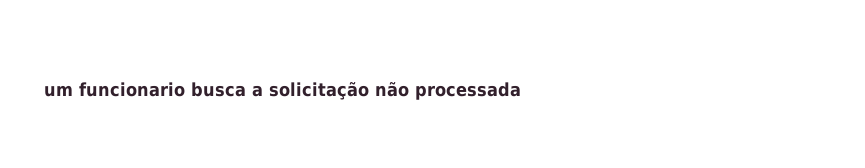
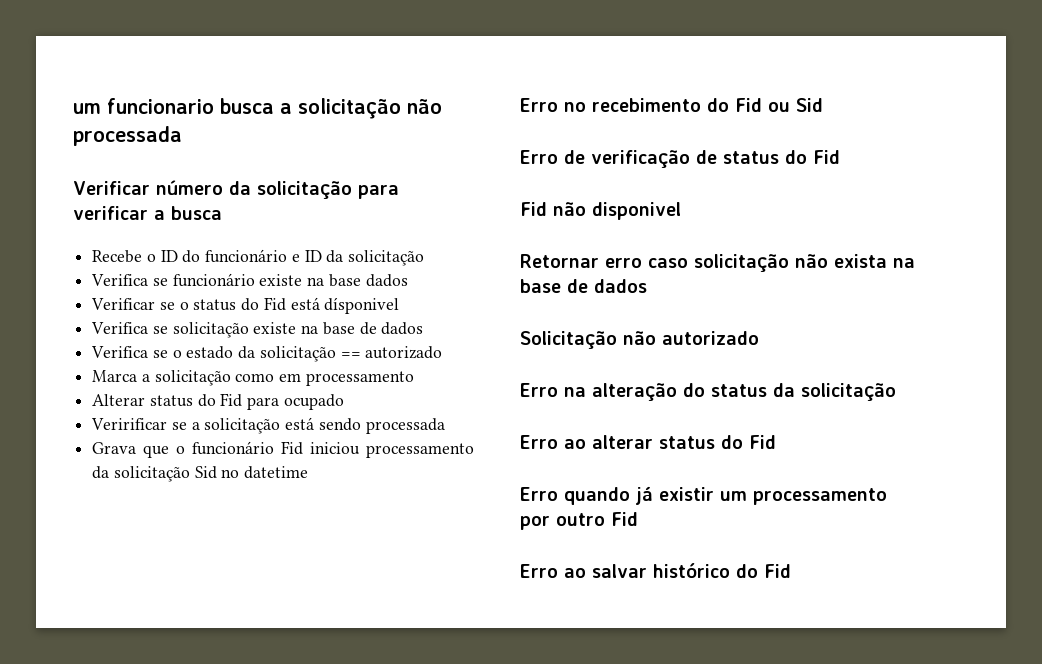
+ Verificar número da solicitação para verificar a busca
+ Recebe o ID do funcionário e ID da solicitação
+ Verifica se funcionário existe na base dados
+ Verificar se o status do Fid está dísponivel
+ Verifica se solicitação existe na base de dados
+ Verifica se o estado da solicitação == autorizado
+ Marca a solicitação como em processamento
+ Alterar status do Fid para ocupado
+ Veririficar se a solicitação está sendo processada
+ Grava que o funcionário Fid iniciou processamento da solicitação Sid no datetime
+ Erro no recebimento do Fid ou Sid
+ Erro de verificação de status do Fid
+ Fid não disponivel
+ Retornar erro caso solicitação não exista na base de dados
+ Solicitação não autorizado
+ Erro na alteração do status da solicitação
+ Erro ao alterar status do Fid
+ Erro quando já existir um processamento por outro Fid
+ Erro ao salvar histórico do Fid

